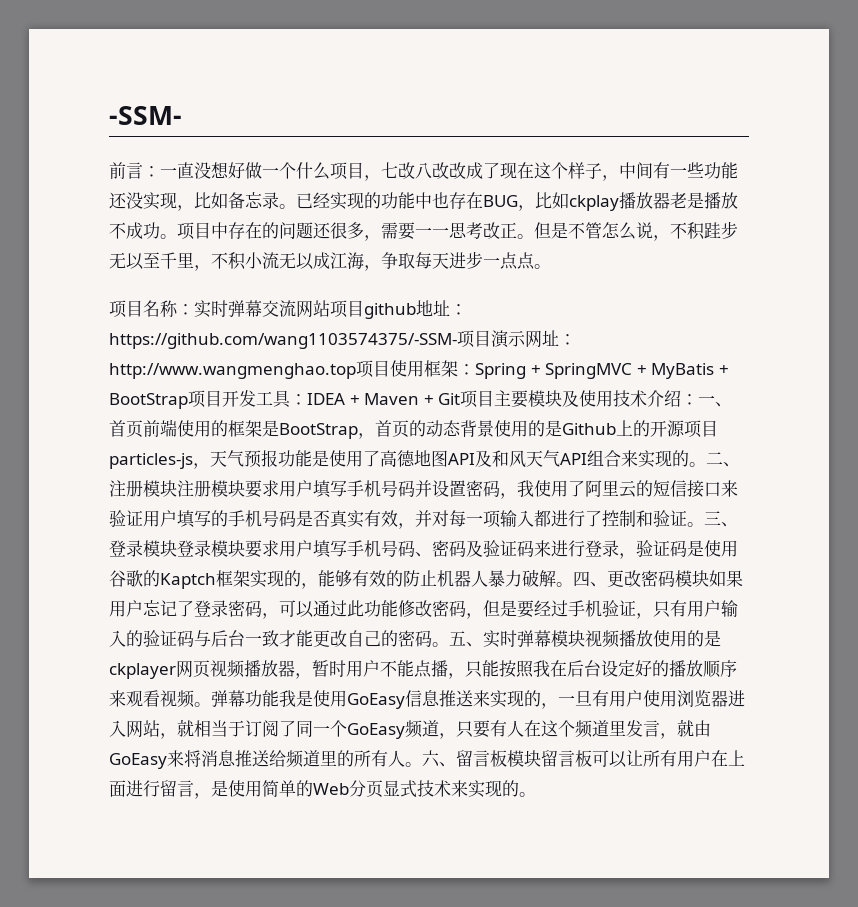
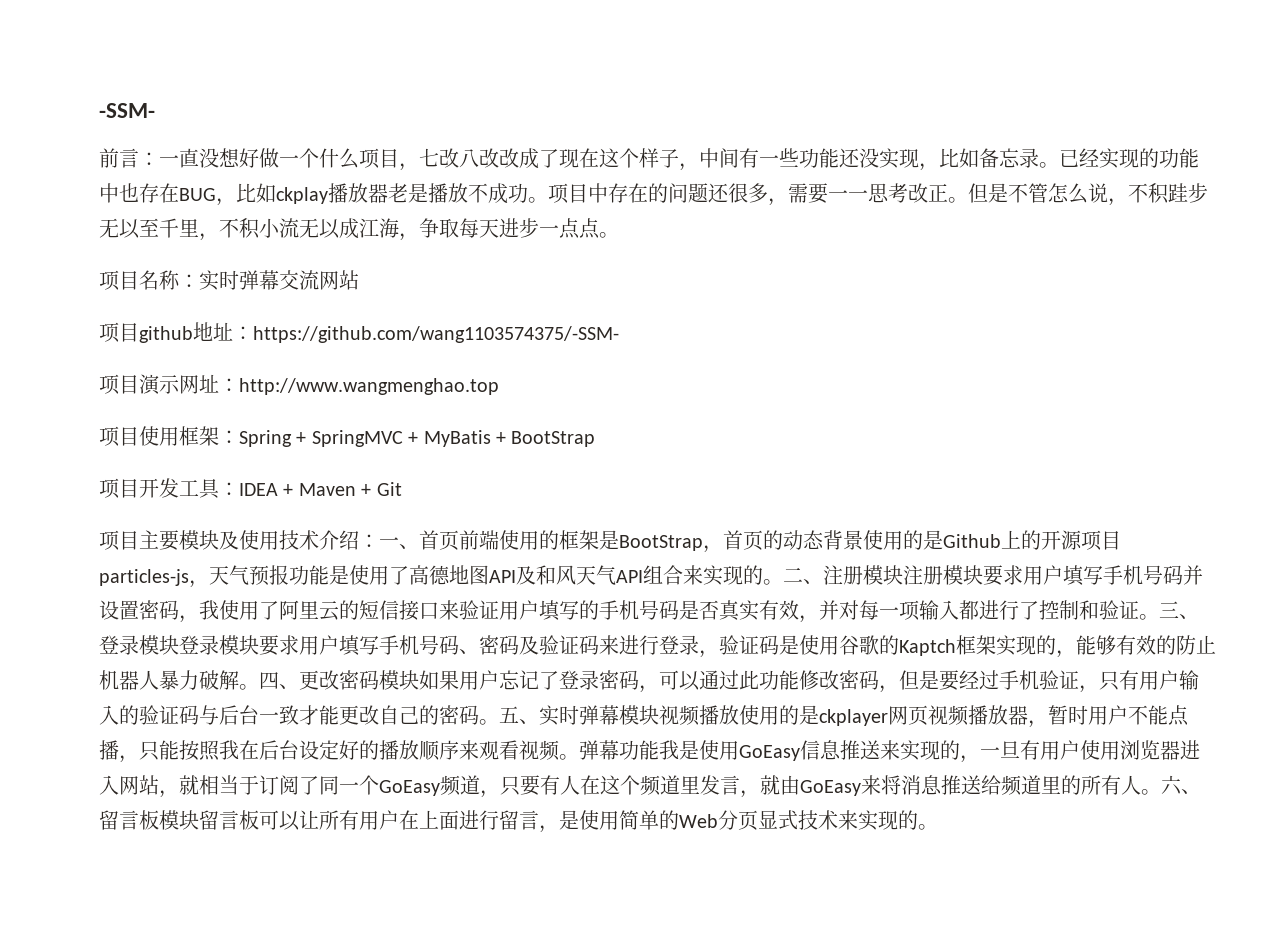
- 实时弹幕交流网站项目github地址：
+ 实时弹幕交流网站
+ 项目github地址：
- https://github.com/wang1103574375/-SSM-项目演示网址：
+ https://github.com/wang1103574375/-SSM-
+ 项目演示网址：
- http://www.wangmenghao.top项目使用框架：
+ http://www.wangmenghao.top
+ 项目使用框架：
- Spring + SpringMVC + MyBatis + BootStrap项目开发工具：
+ Spring + SpringMVC + MyBatis + BootStrap
+ 项目开发工具：
- IDEA + Maven + Git项目主要模块及使用技术介绍：
+ IDEA + Maven + Git
+ 项目主要模块及使用技术介绍：

